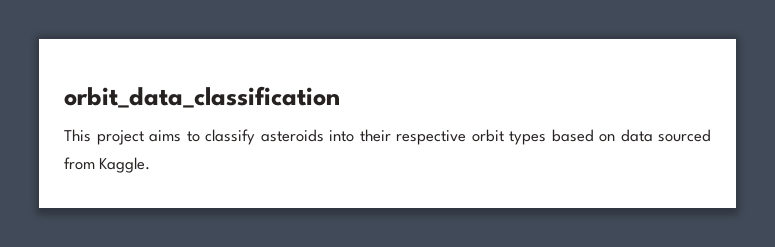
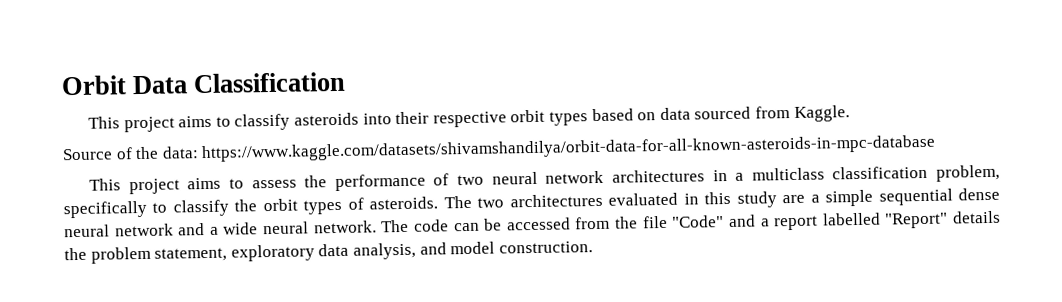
- orbit_data_classification
+ Orbit Data Classification
+ Source of the data: https://www.kaggle.com/datasets/shivamshandilya/orbit-data-for-all-known-asteroids-in-mpc-database
+ This project aims to assess the performance of two neural network architectures in a multiclass classification problem, specifically to classify the orbit types of asteroids. The two architectures evaluated in this study are a simple sequential dense neural network and a wide neural network. The code can be accessed from the file "Code" and a report labelled "Report" details the problem statement, exploratory data analysis, and model construction.

